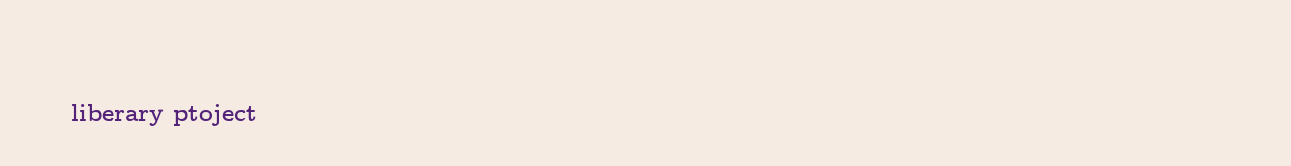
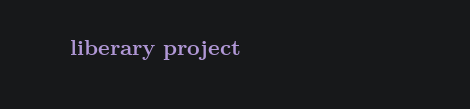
- liberary ptoject
+ liberary project

